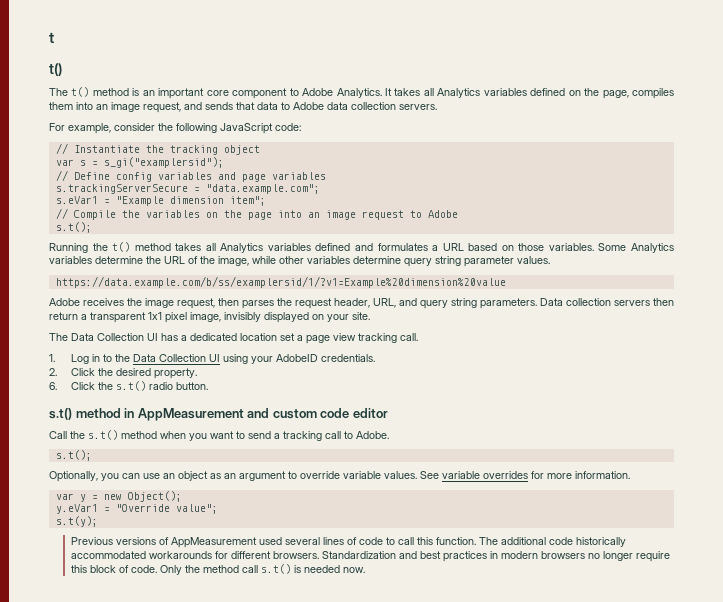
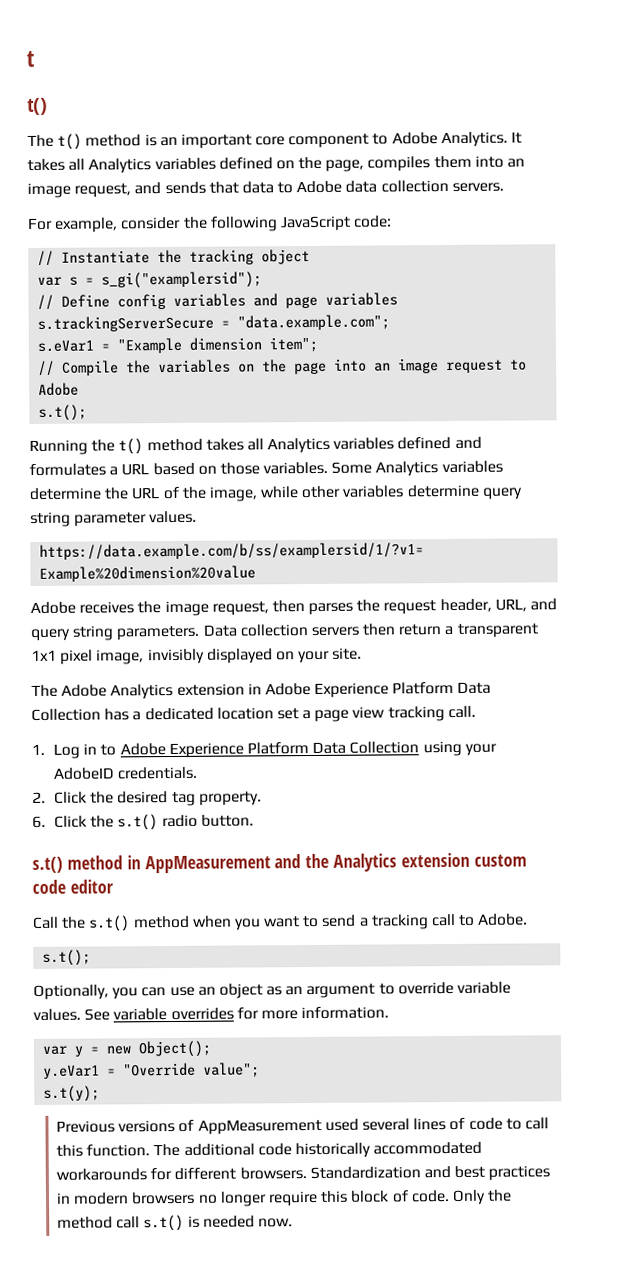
- The Data Collection UI has a dedicated location set a page view tracking call.
+ The Adobe Analytics extension in Adobe Experience Platform Data Collection has a dedicated location set a page view tracking call.
- 1. Log in to the Data Collection UI using your AdobeID credentials.
+ 1. Log in to Adobe Experience Platform Data Collection using your AdobeID credentials.
- 2. Click the desired property.
+ 2. Click the desired tag property.
- s.t() method in AppMeasurement and custom code editor
+ s.t() method in AppMeasurement and the Analytics extension custom code editor

